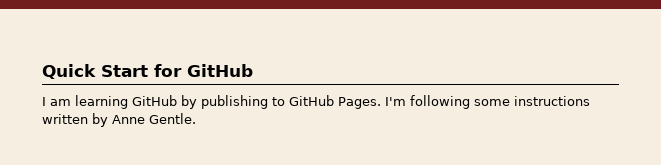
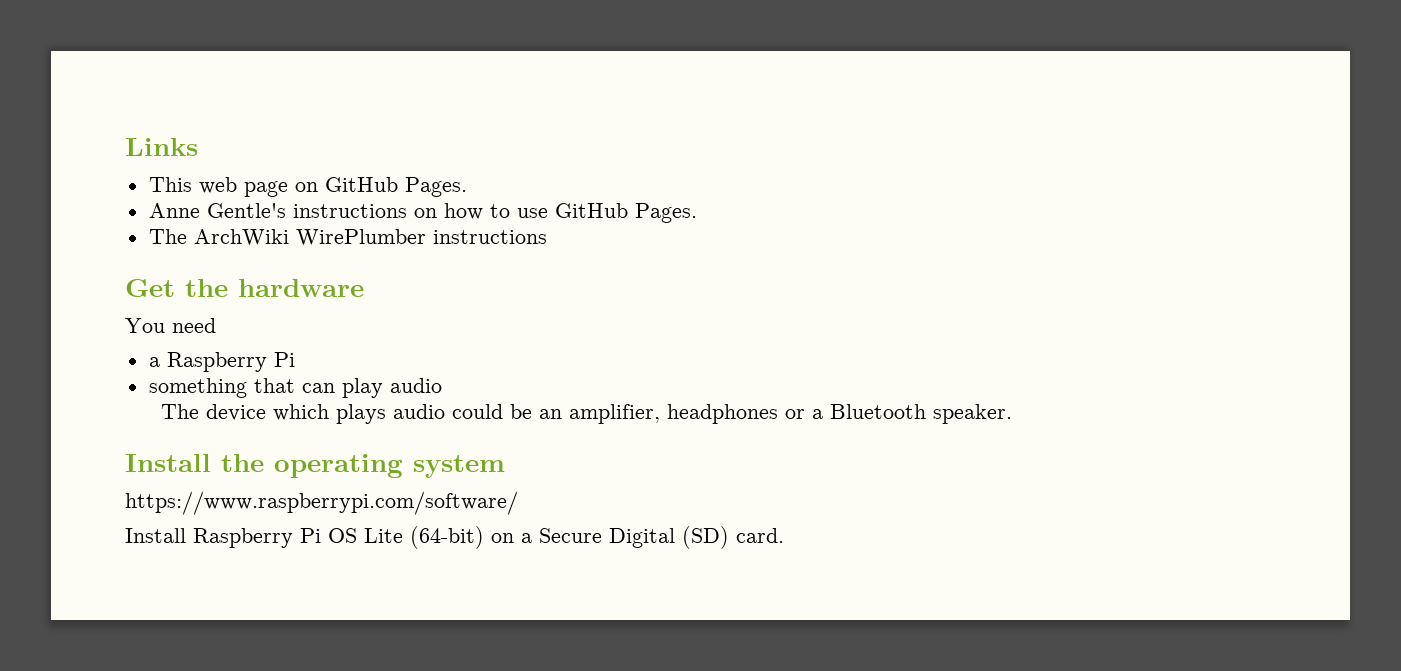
- Quick Start for GitHub
- I am learning GitHub by publishing to GitHub Pages. I'm following some instructions written by Anne Gentle.
+ Links
+ This web page on GitHub Pages.
+ Anne Gentle's instructions on how to use GitHub Pages.
+ The ArchWiki WirePlumber instructions
+ Get the hardware
+ You need
+ a Raspberry Pi
+ something that can play audio
+ The device which plays audio could be an amplifier, headphones or a Bluetooth speaker.
+ Install the operating system
+ https://www.raspberrypi.com/software/
+ Install Raspberry Pi OS Lite (64-bit) on a Secure Digital (SD) card.

